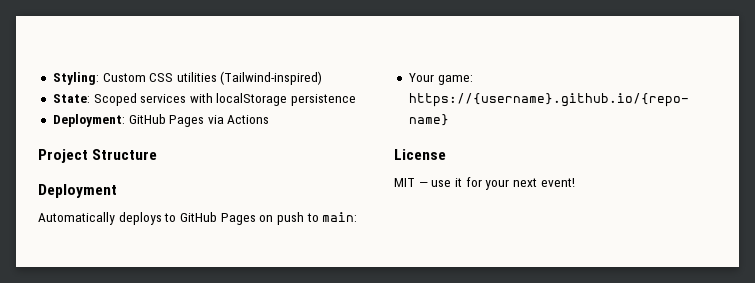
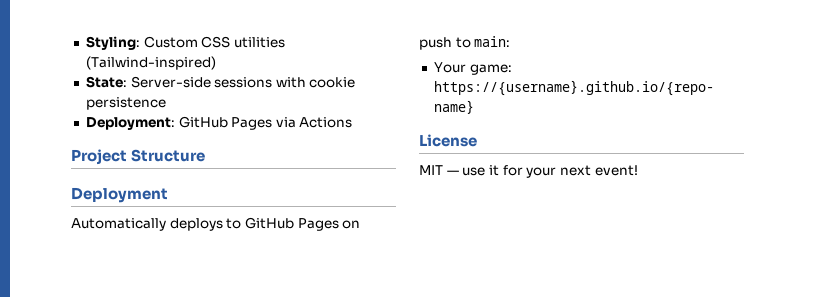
- State: Scoped services with localStorage persistence
+ State: Server-side sessions with cookie persistence

